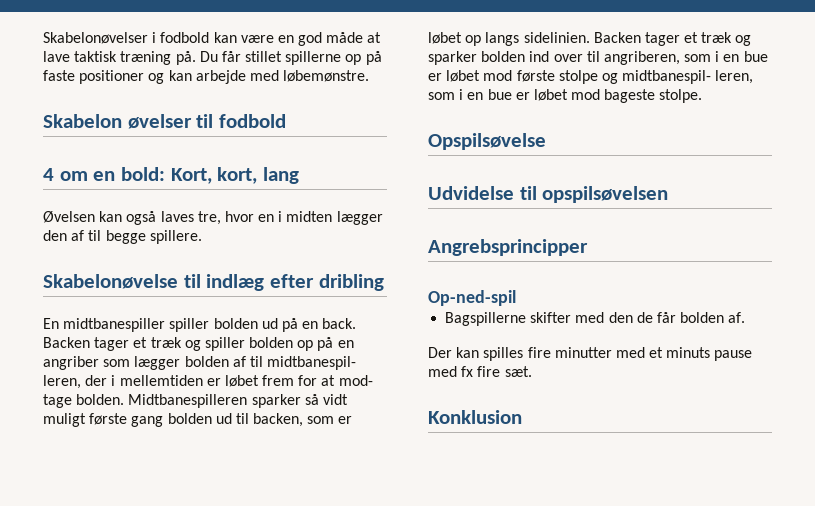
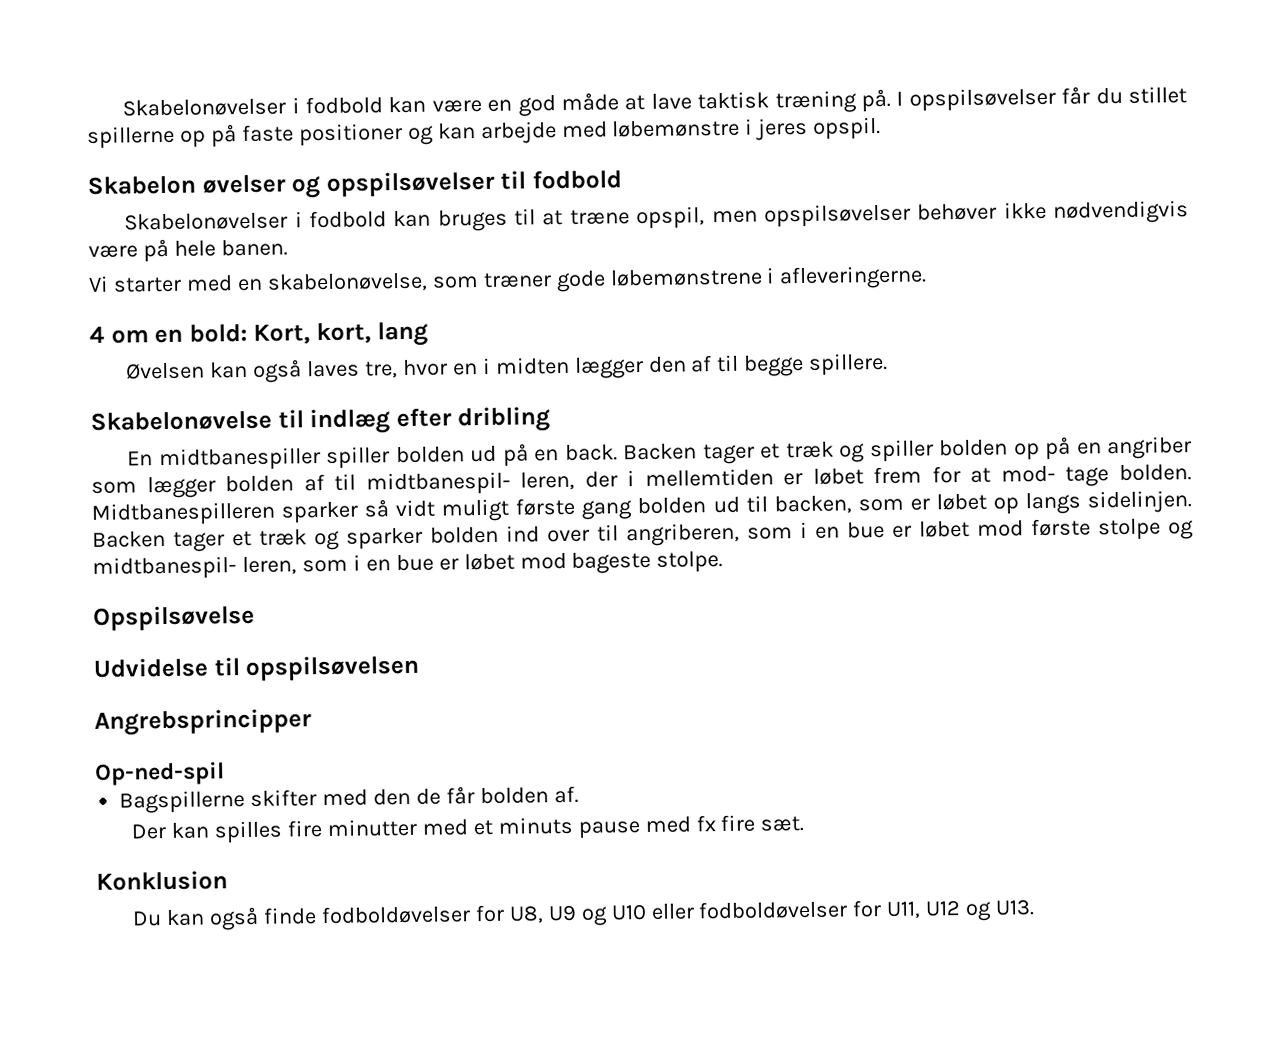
- Du får stillet spillerne op på faste positioner og kan arbejde med løbemønstre.
+ I opspilsøvelser får du stillet spillerne op på faste positioner og kan arbejde med løbemønstre i jeres opspil.
- Skabelon øvelser til fodbold
+ Skabelon øvelser og opspilsøvelser til fodbold
+ Skabelonøvelser i fodbold kan bruges til at træne opspil, men opspilsøvelser behøver ikke nødvendigvis være på hele banen.
+ Vi starter med en skabelonøvelse, som træner gode løbemønstrene i afleveringerne.
- Midtbanespilleren sparker så vidt muligt første gang bolden ud til backen, som er løbet op langs sidelinien.
+ Midtbanespilleren sparker så vidt muligt første gang bolden ud til backen, som er løbet op langs sidelinjen.
+ Du kan også finde fodboldøvelser for U8, U9 og U10 eller fodboldøvelser for U11, U12 og U13.

